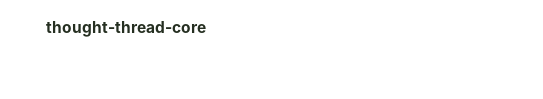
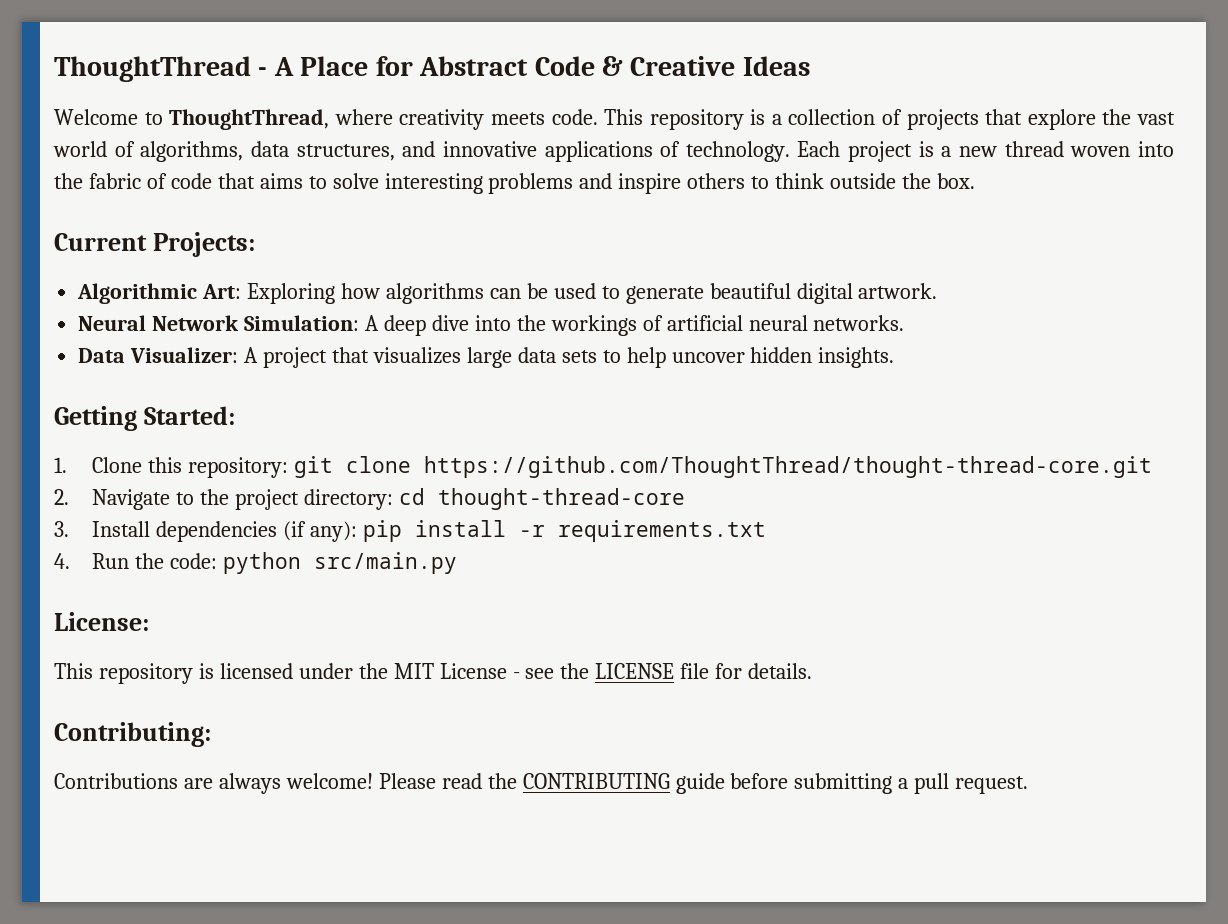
- thought-thread-core
+ ThoughtThread - A Place for Abstract Code & Creative Ideas
+ Welcome to ThoughtThread, where creativity meets code. This repository is a collection of projects that explore the vast world of algorithms, data structures, and innovative applications of technology. Each project is a new thread woven into the fabric of code that aims to solve interesting problems and inspire others to think outside the box.
+ Current Projects:
+ Algorithmic Art: Exploring how algorithms can be used to generate beautiful digital artwork.
+ Neural Network Simulation: A deep dive into the workings of artificial neural networks.
+ Data Visualizer: A project that visualizes large data sets to help uncover hidden insights.
+ Getting Started:
+ 1. Clone this repository: git clone https://github.com/ThoughtThread/thought-thread-core.git
+ 2. Navigate to the project directory: cd thought-thread-core
+ 3. Install dependencies (if any): pip install -r requirements.txt
+ 4. Run the code: python src/main.py
+ License:
+ This repository is licensed under the MIT License - see the LICENSE file for details.
+ Contributing:
+ Contributions are always welcome! Please read the CONTRIBUTING guide before submitting a pull request.

